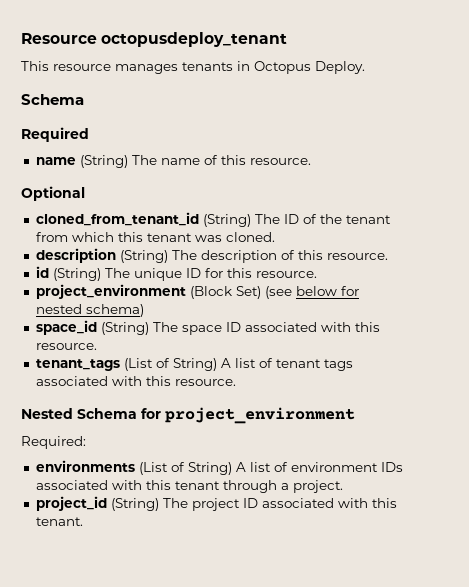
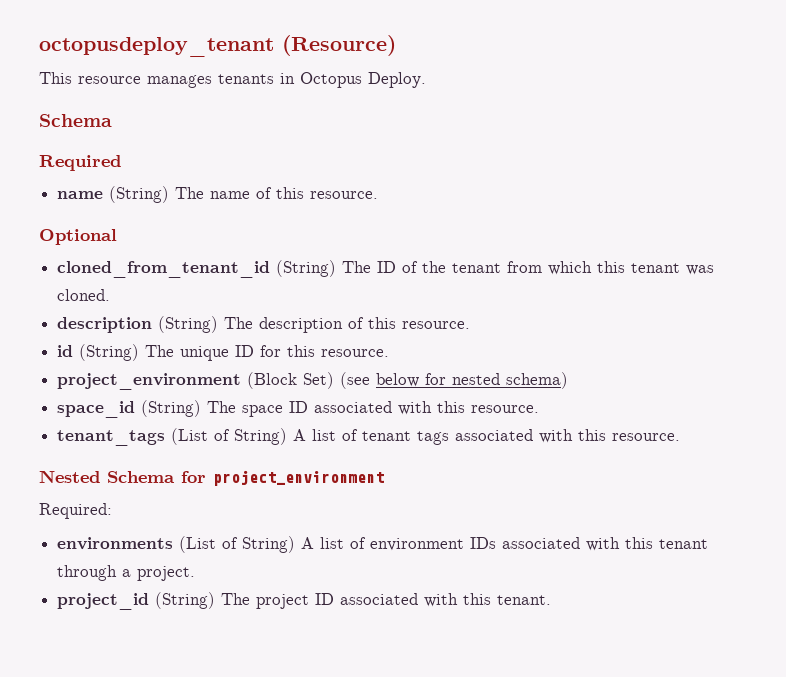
- Resource octopusdeploy_tenant
+ octopusdeploy_tenant (Resource)

